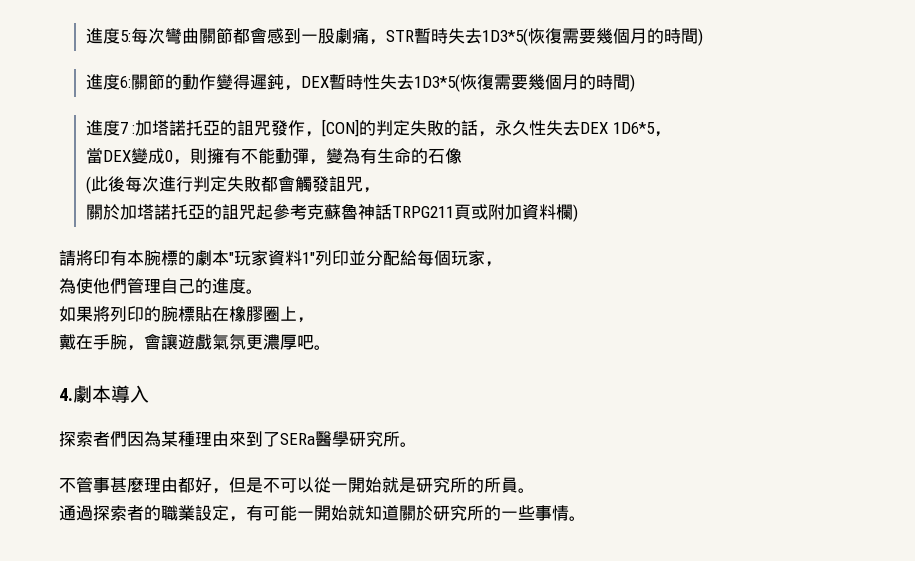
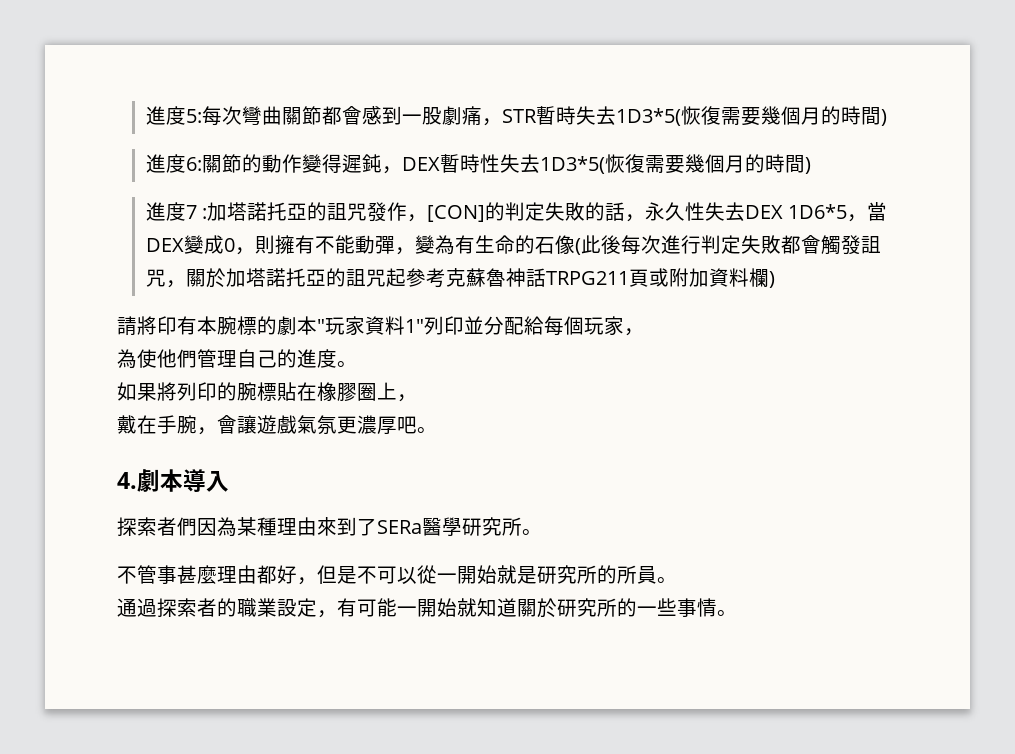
- 進度7 :加塔諾托亞的詛咒發作，[CON]的判定失敗的話，永久性失去DEX 1D6*5，
- 當DEX變成0，則擁有不能動彈，變為有生命的石像
- (此後每次進行判定失敗都會觸發詛咒，
- 關於加塔諾托亞的詛咒起參考克蘇魯神話TRPG211頁或附加資料欄)
+ 進度7 :加塔諾托亞的詛咒發作，[CON]的判定失敗的話，永久性失去DEX 1D6*5，當DEX變成0，則擁有不能動彈，變為有生命的石像(此後每次進行判定失敗都會觸發詛咒，關於加塔諾托亞的詛咒起參考克蘇魯神話TRPG211頁或附加資料欄)

